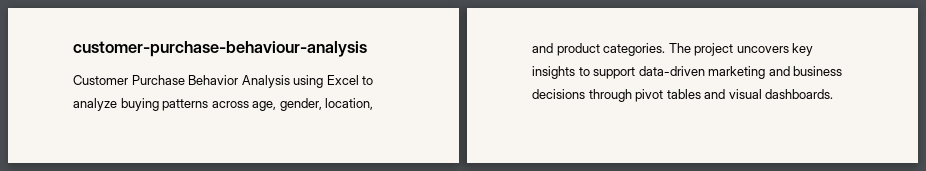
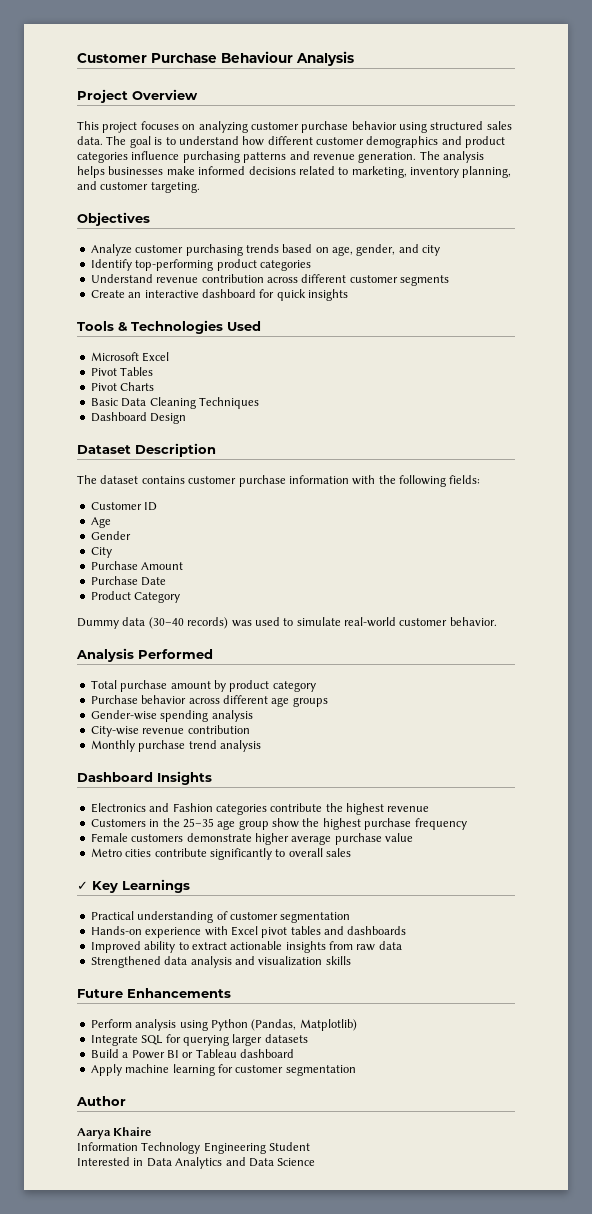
- customer-purchase-behaviour-analysis
- Customer Purchase Behavior Analysis using Excel to analyze buying patterns across age, gender, location, and product categories. The project uncovers key insights to support data-driven marketing and business decisions through pivot tables and visual dashboards.
+ Customer Purchase Behaviour Analysis
+ Project Overview
+ This project focuses on analyzing customer purchase behavior using structured sales data. The goal is to understand how different customer demographics and product categories influence purchasing patterns and revenue generation. The analysis helps businesses make informed decisions related to marketing, inventory planning, and customer targeting.
+ Objectives
+ Analyze customer purchasing trends based on age, gender, and city
+ Identify top-performing product categories
+ Understand revenue contribution across different customer segments
+ Create an interactive dashboard for quick insights
+ Tools & Technologies Used
+ Microsoft Excel
+ Pivot Tables
+ Pivot Charts
+ Basic Data Cleaning Techniques
+ Dashboard Design
+ Dataset Description
+ The dataset contains customer purchase information with the following fields:
+ Customer ID
+ Age
+ Gender
+ City
+ Purchase Amount
+ Purchase Date
+ Product Category
+ Dummy data (30–40 records) was used to simulate real-world customer behavior.
+ Analysis Performed
+ Total purchase amount by product category
+ Purchase behavior across different age groups
+ Gender-wise spending analysis
+ City-wise revenue contribution
+ Monthly purchase trend analysis
+ Dashboard Insights
+ Electronics and Fashion categories contribute the highest revenue
+ Customers in the 25–35 age group show the highest purchase frequency
+ Female customers demonstrate higher average purchase value
+ Metro cities contribute significantly to overall sales
+ ✓ Key Learnings
+ Practical understanding of customer segmentation
+ Hands-on experience with Excel pivot tables and dashboards
+ Improved ability to extract actionable insights from raw data
+ Strengthened data analysis and visualization skills
+ Future Enhancements
+ Perform analysis using Python (Pandas, Matplotlib)
+ Integrate SQL for querying larger datasets
+ Build a Power BI or Tableau dashboard
+ Apply machine learning for customer segmentation
+ Author
+ Aarya Khaire
+ Information Technology Engineering Student
+ Interested in Data Analytics and Data Science

